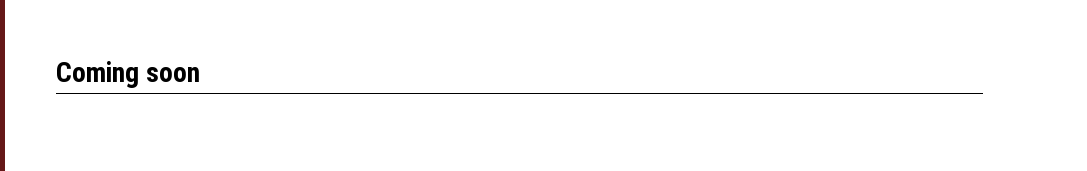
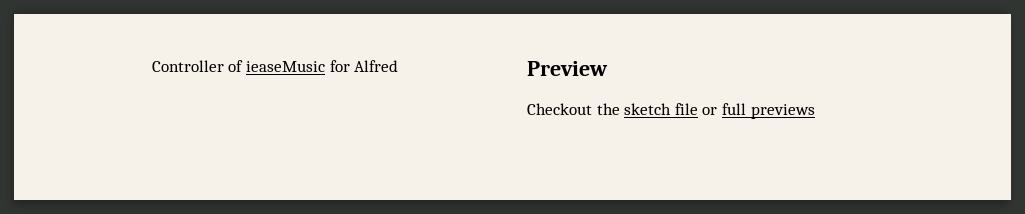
- Coming soon
+ Controller of ieaseMusic for Alfred
+ Preview
+ Checkout the sketch file or full previews

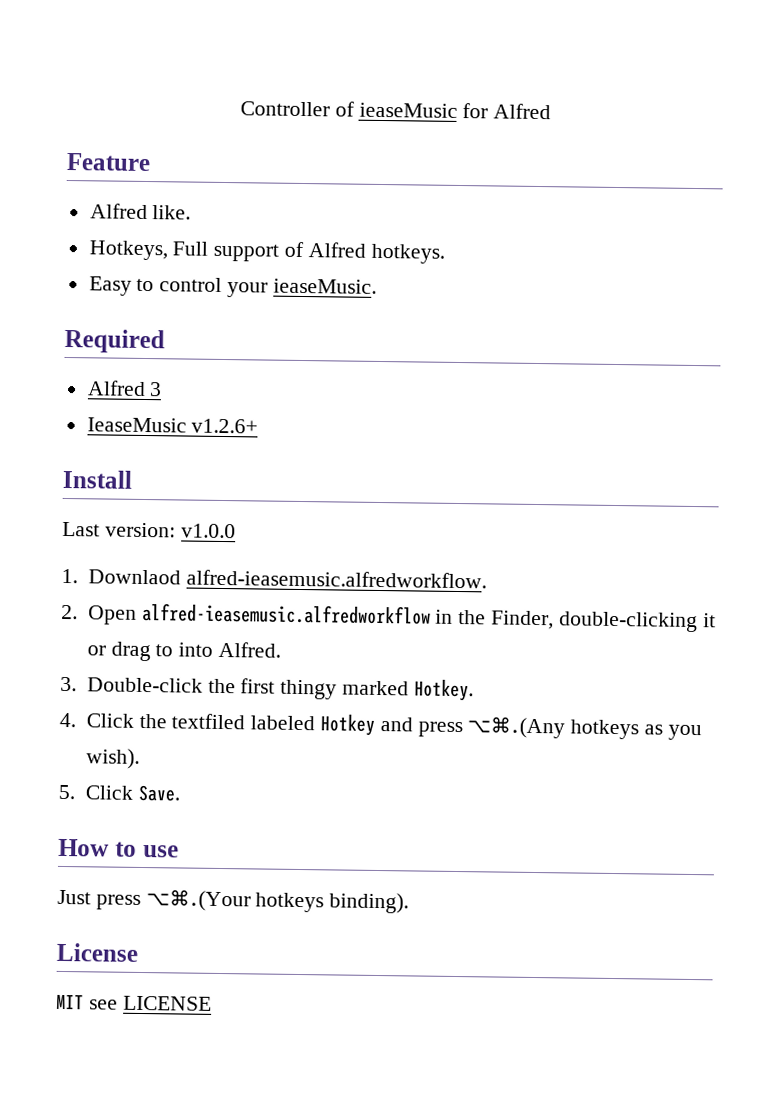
- Preview
- Checkout the sketch file or full previews
+ Feature
+ Alfred like.
+ Hotkeys, Full support of Alfred hotkeys.
+ Easy to control your ieaseMusic.
+ Required
+ Alfred 3
+ IeaseMusic v1.2.6+
+ Install
+ Last version: v1.0.0
+ 1. Downlaod alfred-ieasemusic.alfredworkflow.
+ 2. Open alfred-ieasemusic.alfredworkflow in the Finder, double-clicking it or drag to into Alfred.
+ 3. Double-click the first thingy marked Hotkey.
+ 4. Click the textfiled labeled Hotkey and press ⌥⌘.(Any hotkeys as you wish).
+ 5. Click Save.
+ How to use
+ Just press ⌥⌘.(Your hotkeys binding).
+ License
+ MIT see LICENSE

